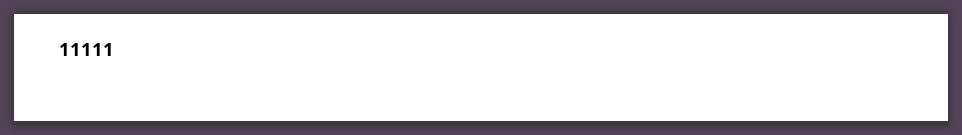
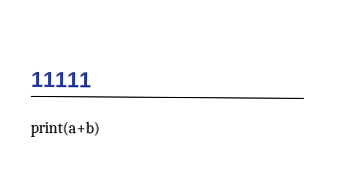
+ print(a+b)

